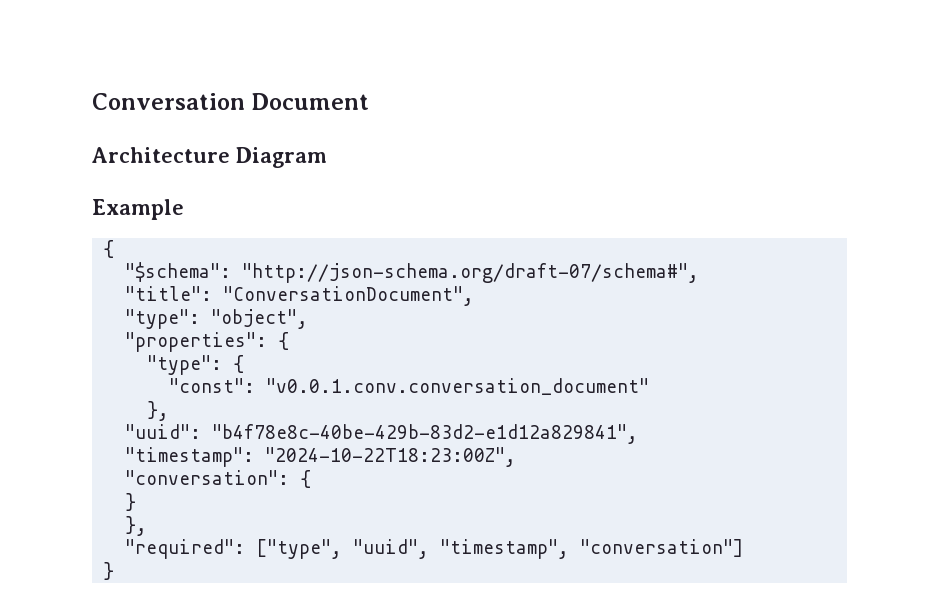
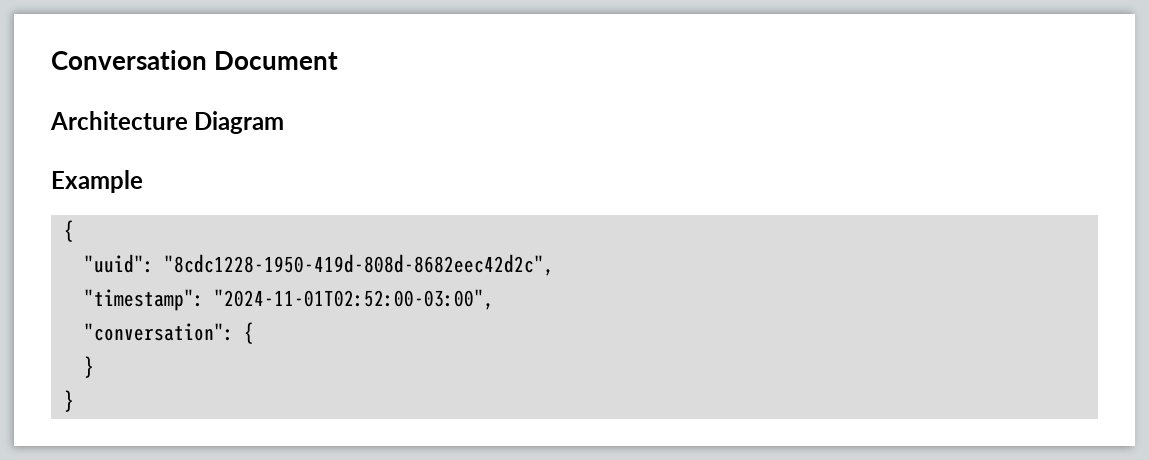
- "$schema": "http://json-schema.org/draft-07/schema#",
- "title": "ConversationDocument",
- "type": "object",
- "properties": {
- "type": {
- "const": "v0.0.1.conv.conversation_document"
- },
- "uuid": "b4f78e8c-40be-429b-83d2-e1d12a829841",
+ "uuid": "8cdc1228-1950-419d-808d-8682eec42d2c",
- "timestamp": "2024-10-22T18:23:00Z",
+ "timestamp": "2024-11-01T02:52:00-03:00",
  "conversation": {
  }
- },
- "required": ["type", "uuid", "timestamp", "conversation"]

